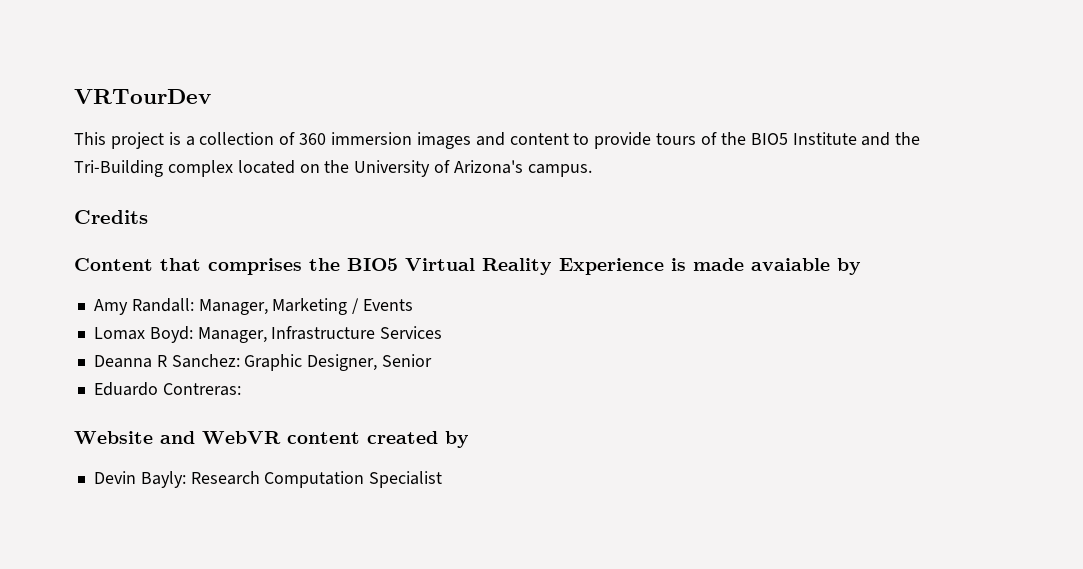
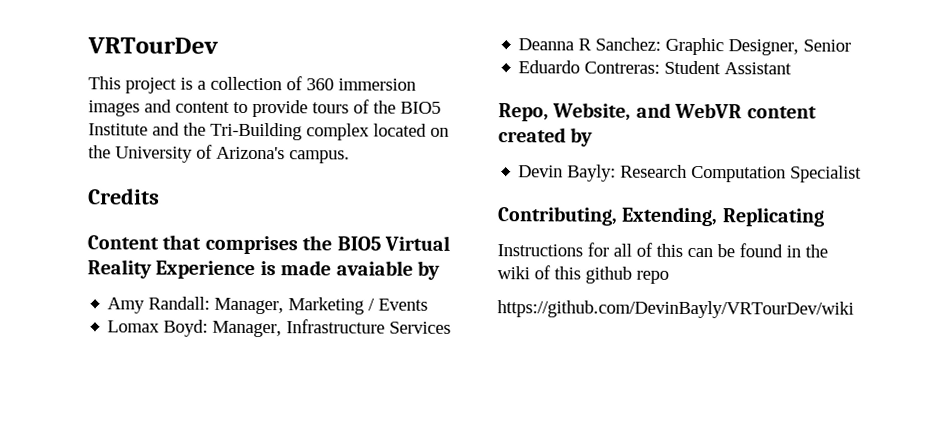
- Eduardo Contreras:
- Website and WebVR content created by
+ Eduardo Contreras: Student Assistant
+ Repo, Website, and WebVR content created by
+ Contributing, Extending, Replicating
+ Instructions for all of this can be found in the wiki of this github repo
+ https://github.com/DevinBayly/VRTourDev/wiki

